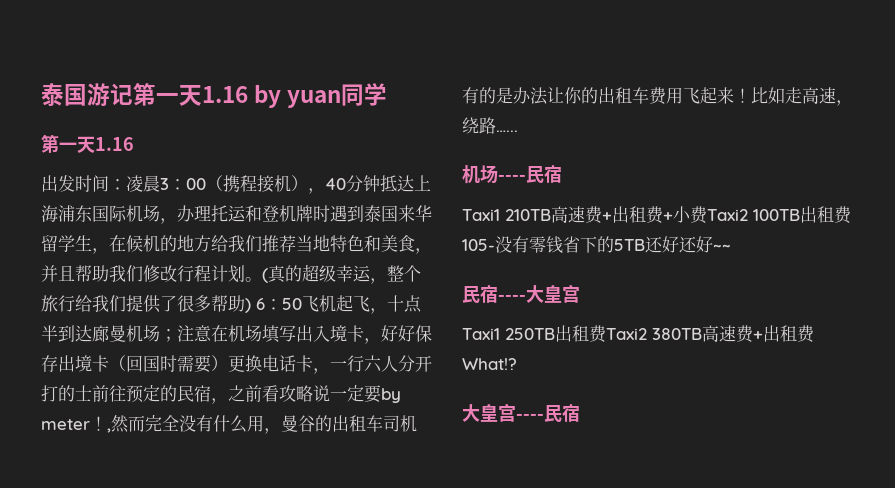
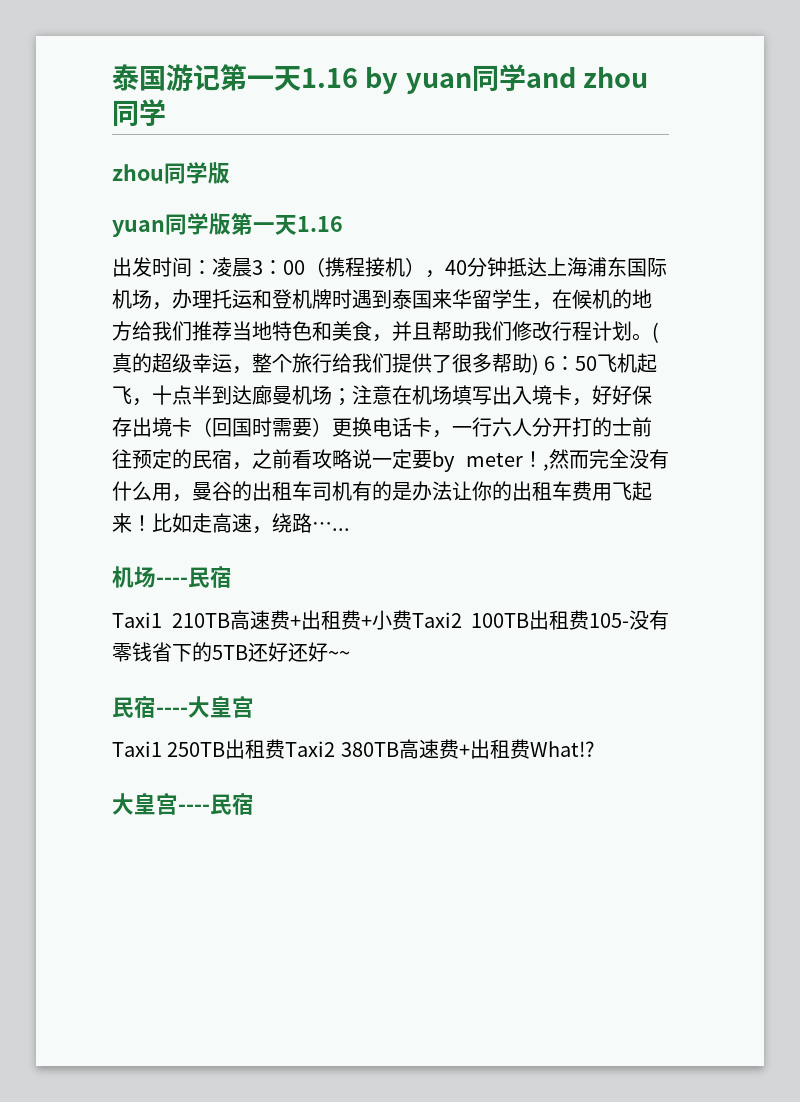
- 泰国游记第一天1.16 by yuan同学
- 第一天1.16
+ 泰国游记第一天1.16 by yuan同学and zhou同学
+ zhou同学版
+ yuan同学版第一天1.16

